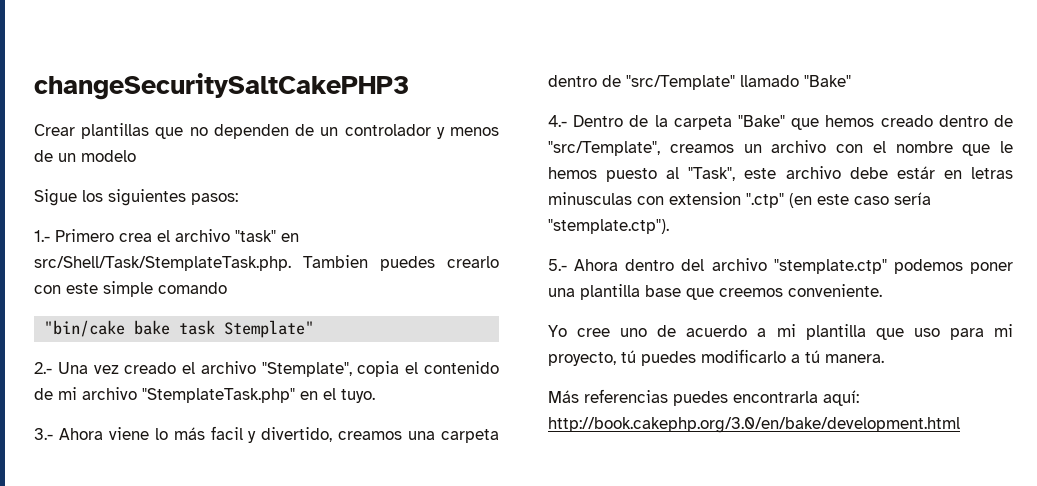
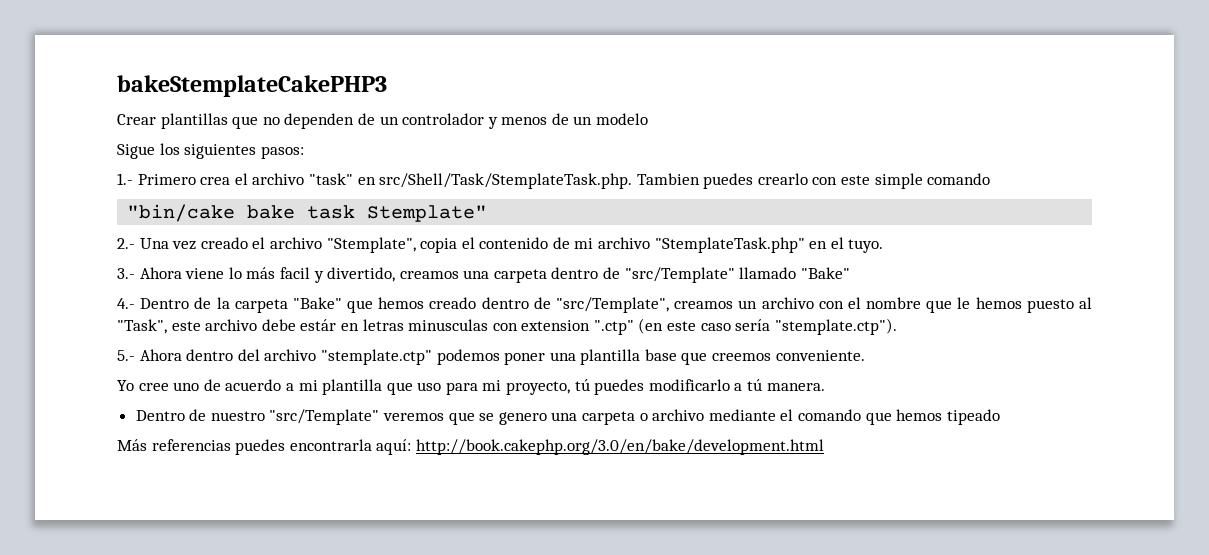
- changeSecuritySaltCakePHP3
+ bakeStemplateCakePHP3
+ Dentro de nuestro "src/Template" veremos que se genero una carpeta o archivo mediante el comando que hemos tipeado

